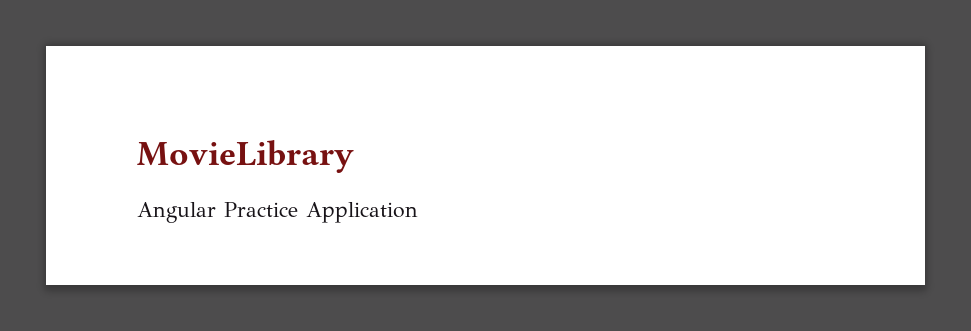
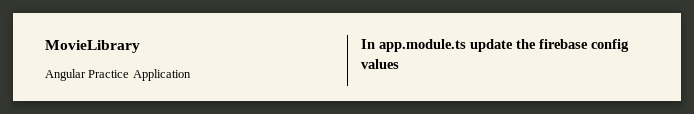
+ In app.module.ts update the firebase config values

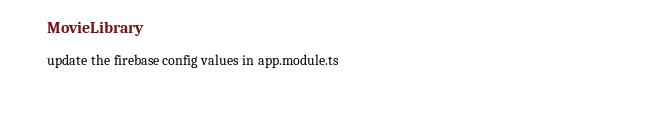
- Angular Practice Application
- In app.module.ts update the firebase config values
+ update the firebase config values in app.module.ts

